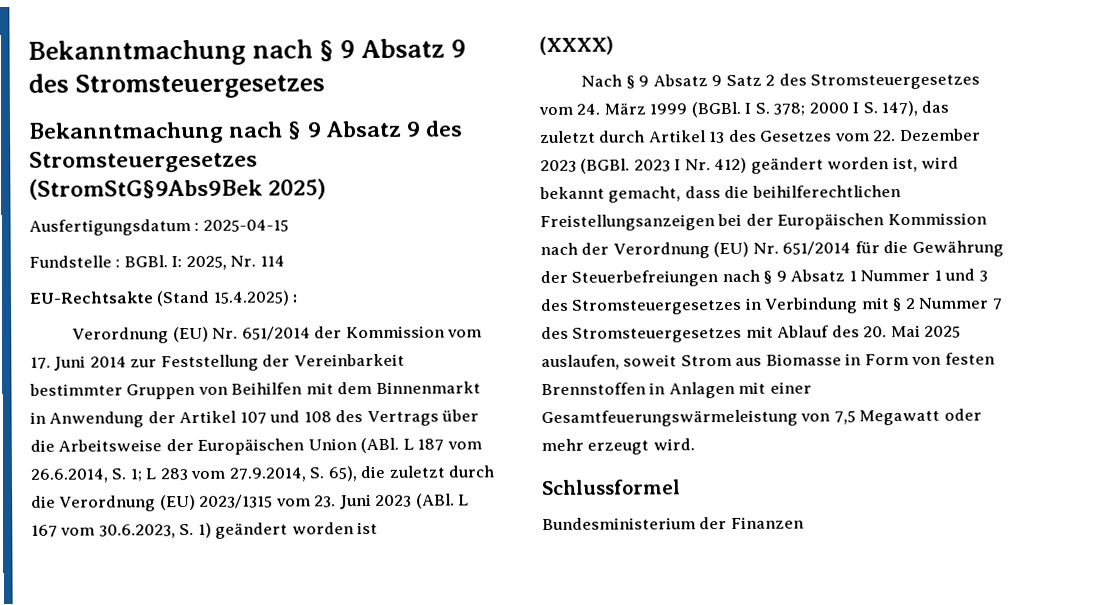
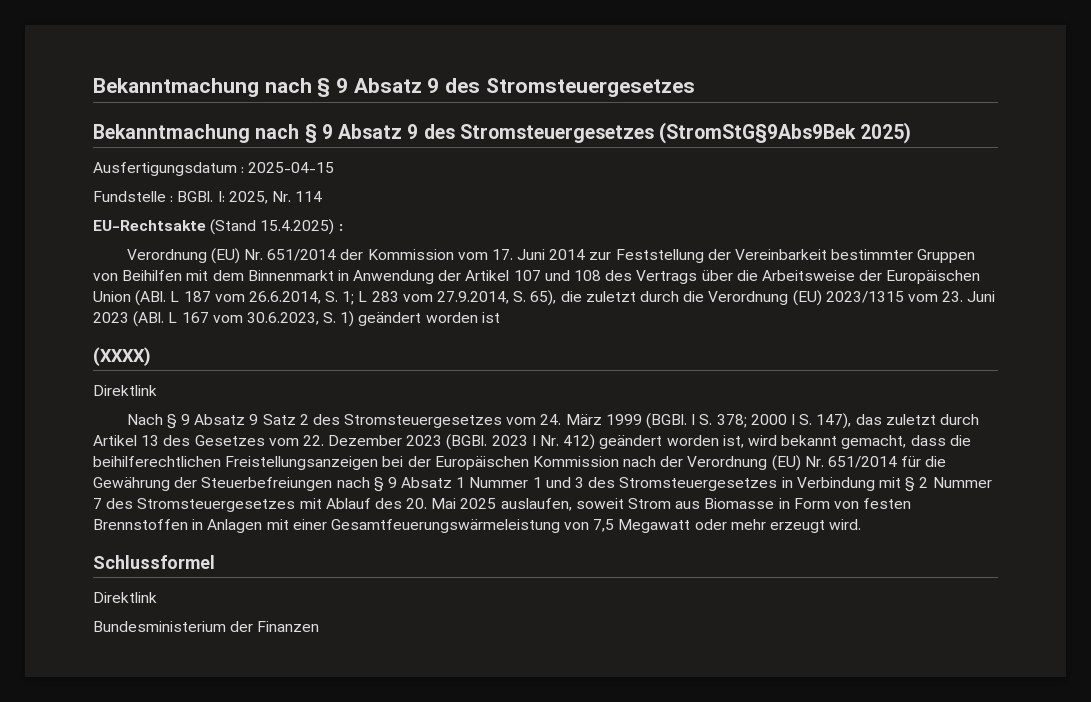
  (XXXX)
+ Direktlink
  Schlussformel
+ Direktlink

